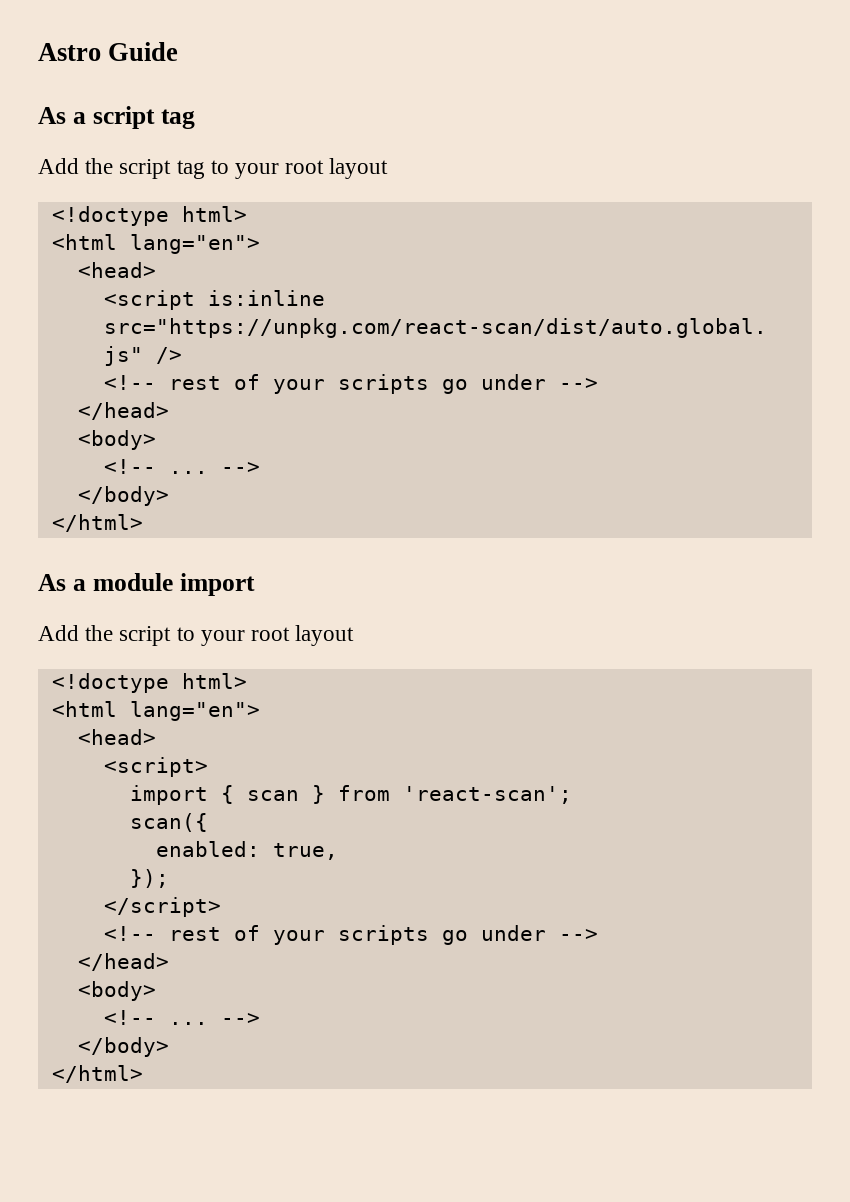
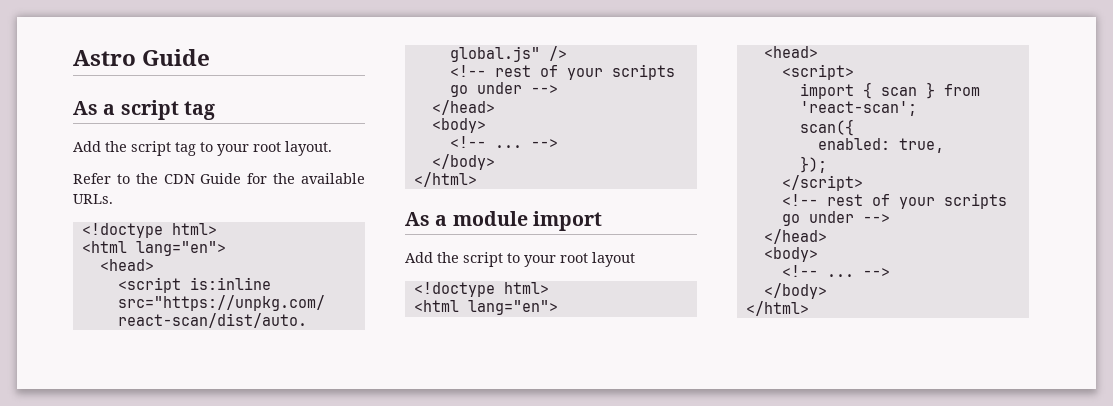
- Add the script tag to your root layout
+ Add the script tag to your root layout.
+ Refer to the CDN Guide for the available URLs.

